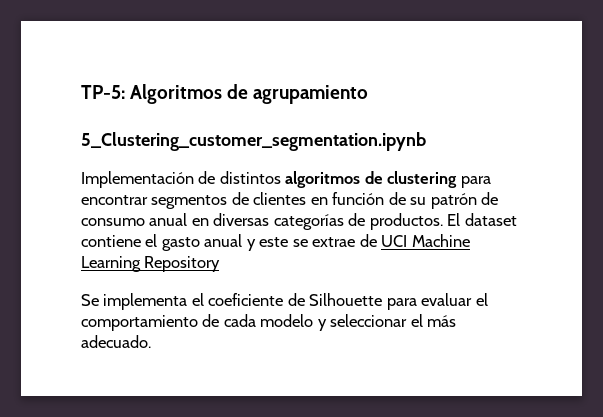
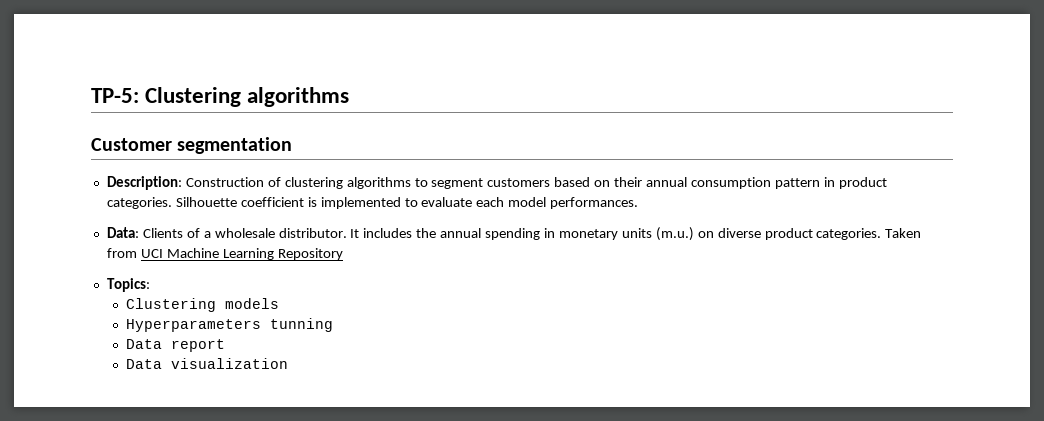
- TP-5: Algoritmos de agrupamiento
- 5_Clustering_customer_segmentation.ipynb
- Implementación de distintos algoritmos de clustering para encontrar segmentos de clientes en función de su patrón de consumo anual en diversas categorías de productos. El dataset contiene el gasto anual y este se extrae de UCI Machine Learning Repository
- Se implementa el coeficiente de Silhouette para evaluar el comportamiento de cada modelo y seleccionar el más adecuado.
+ TP-5: Clustering algorithms
+ Customer segmentation
+ Description: Construction of clustering algorithms to segment customers based on their annual consumption pattern in product categories. Silhouette coefficient is implemented to evaluate each model performances.
+ Data: Clients of a wholesale distributor. It includes the annual spending in monetary units (m.u.) on diverse product categories. Taken from UCI Machine Learning Repository
+ Topics:
+ Clustering models
+ Hyperparameters tunning
+ Data report
+ Data visualization

